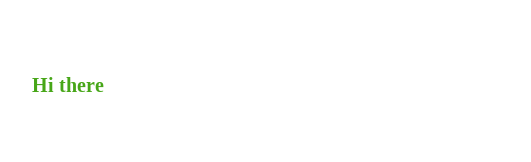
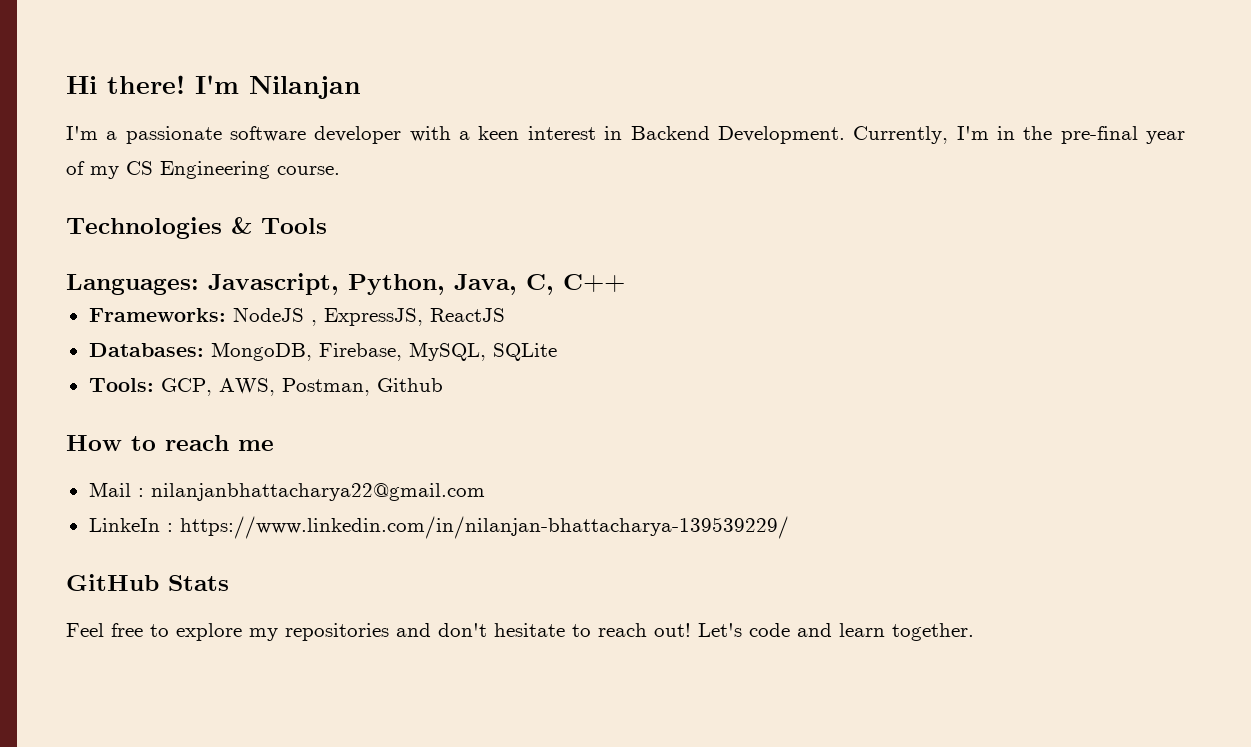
- Hi there
+ Hi there! I'm Nilanjan
+ I'm a passionate software developer with a keen interest in Backend Development. Currently, I'm in the pre-final year of my CS Engineering course.
+ Technologies & Tools
+ Languages: Javascript, Python, Java, C, C++
+ Frameworks: NodeJS , ExpressJS, ReactJS
+ Databases: MongoDB, Firebase, MySQL, SQLite
+ Tools: GCP, AWS, Postman, Github
+ How to reach me
+ Mail : nilanjanbhattacharya22@gmail.com
+ LinkeIn : https://www.linkedin.com/in/nilanjan-bhattacharya-139539229/
+ GitHub Stats
+ Feel free to explore my repositories and don't hesitate to reach out! Let's code and learn together.

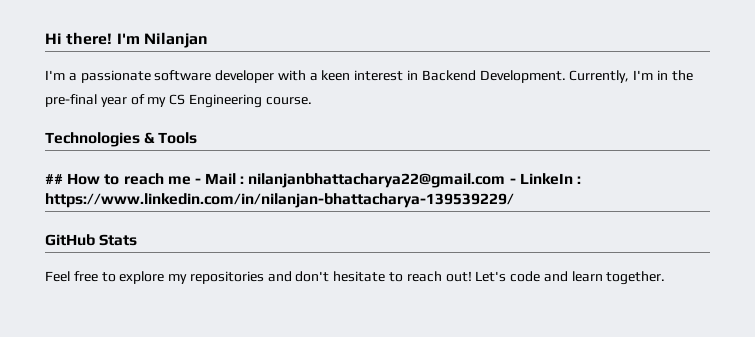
- Languages: Javascript, Python, Java, C, C++
- Frameworks: NodeJS , ExpressJS, ReactJS
- Databases: MongoDB, Firebase, MySQL, SQLite
- Tools: GCP, AWS, Postman, Github
- How to reach me
- Mail : nilanjanbhattacharya22@gmail.com
- LinkeIn : https://www.linkedin.com/in/nilanjan-bhattacharya-139539229/
+ ## How to reach me - Mail : nilanjanbhattacharya22@gmail.com - LinkeIn : https://www.linkedin.com/in/nilanjan-bhattacharya-139539229/

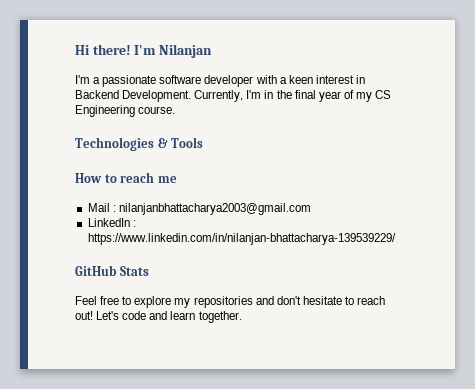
- Currently, I'm in the pre-final year of my CS Engineering course.
+ Currently, I'm in the final year of my CS Engineering course.
- ## How to reach me - Mail : nilanjanbhattacharya22@gmail.com - LinkeIn : https://www.linkedin.com/in/nilanjan-bhattacharya-139539229/
+ How to reach me
+ Mail : nilanjanbhattacharya2003@gmail.com
+ LinkedIn : https://www.linkedin.com/in/nilanjan-bhattacharya-139539229/

